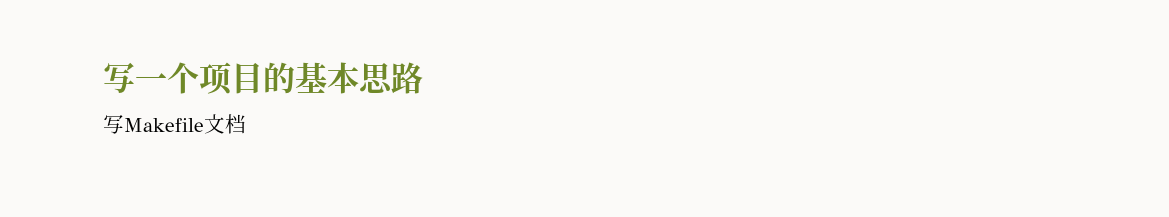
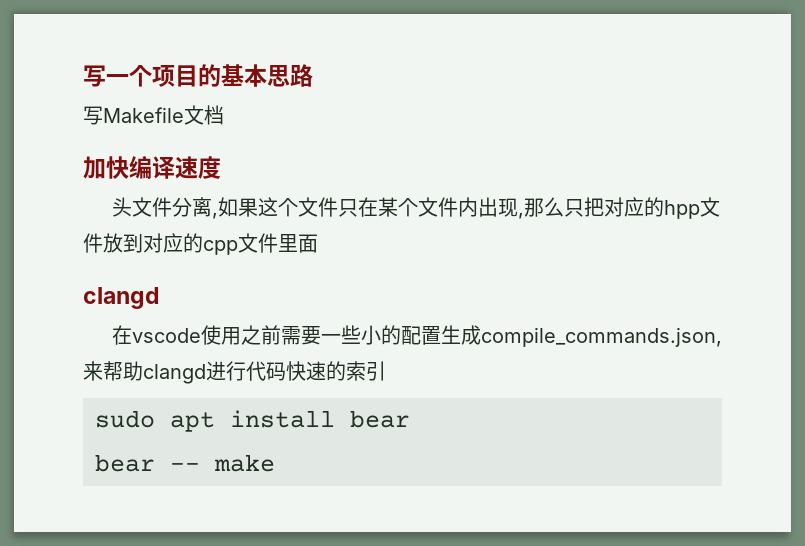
+ 加快编译速度
+ 头文件分离,如果这个文件只在某个文件内出现,那么只把对应的hpp文件放到对应的cpp文件里面
+ clangd
+ 在vscode使用之前需要一些小的配置生成compile_commands.json,来帮助clangd进行代码快速的索引
+ sudo apt install bear
+ bear -- make

